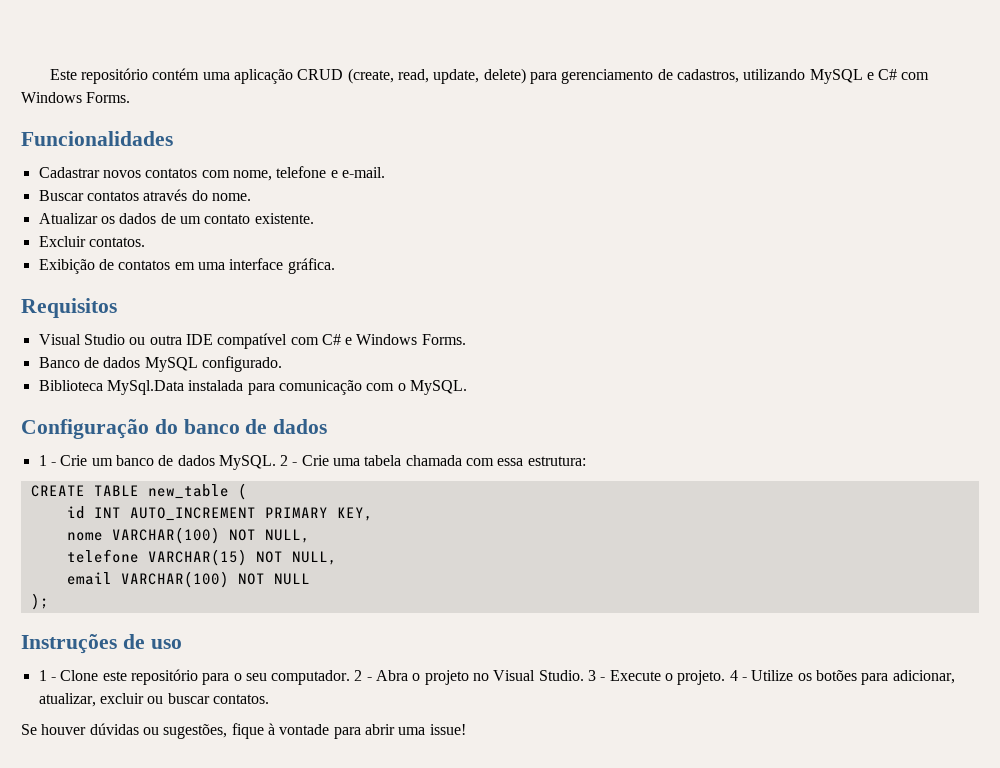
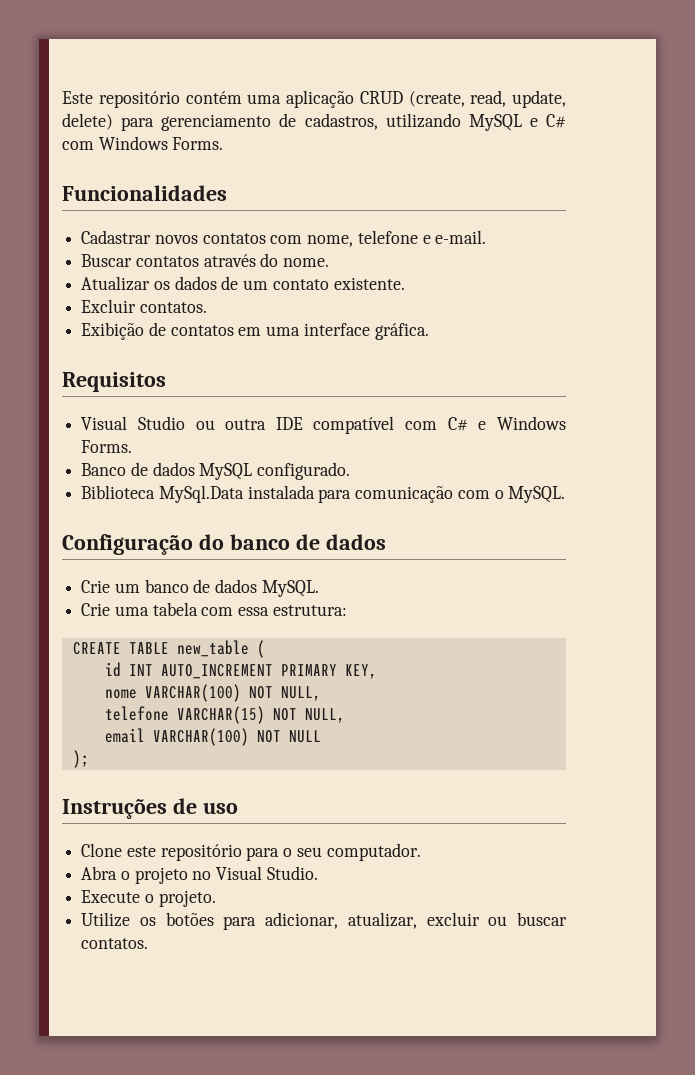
- 1 - Crie um banco de dados MySQL. 2 - Crie uma tabela chamada com essa estrutura:
+ Crie um banco de dados MySQL.
+ Crie uma tabela com essa estrutura:
- 1 - Clone este repositório para o seu computador. 2 - Abra o projeto no Visual Studio. 3 - Execute o projeto. 4 - Utilize os botões para adicionar, atualizar, excluir ou buscar contatos.
+ Clone este repositório para o seu computador.
+ Abra o projeto no Visual Studio.
+ Execute o projeto.
+ Utilize os botões para adicionar, atualizar, excluir ou buscar contatos.
- Se houver dúvidas ou sugestões, fique à vontade para abrir uma issue!

